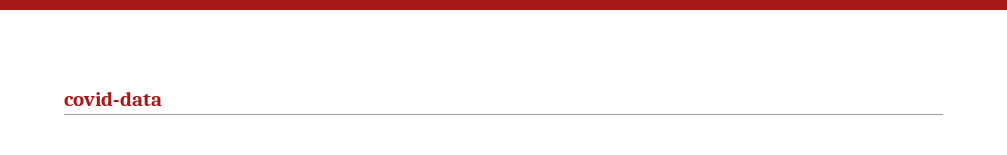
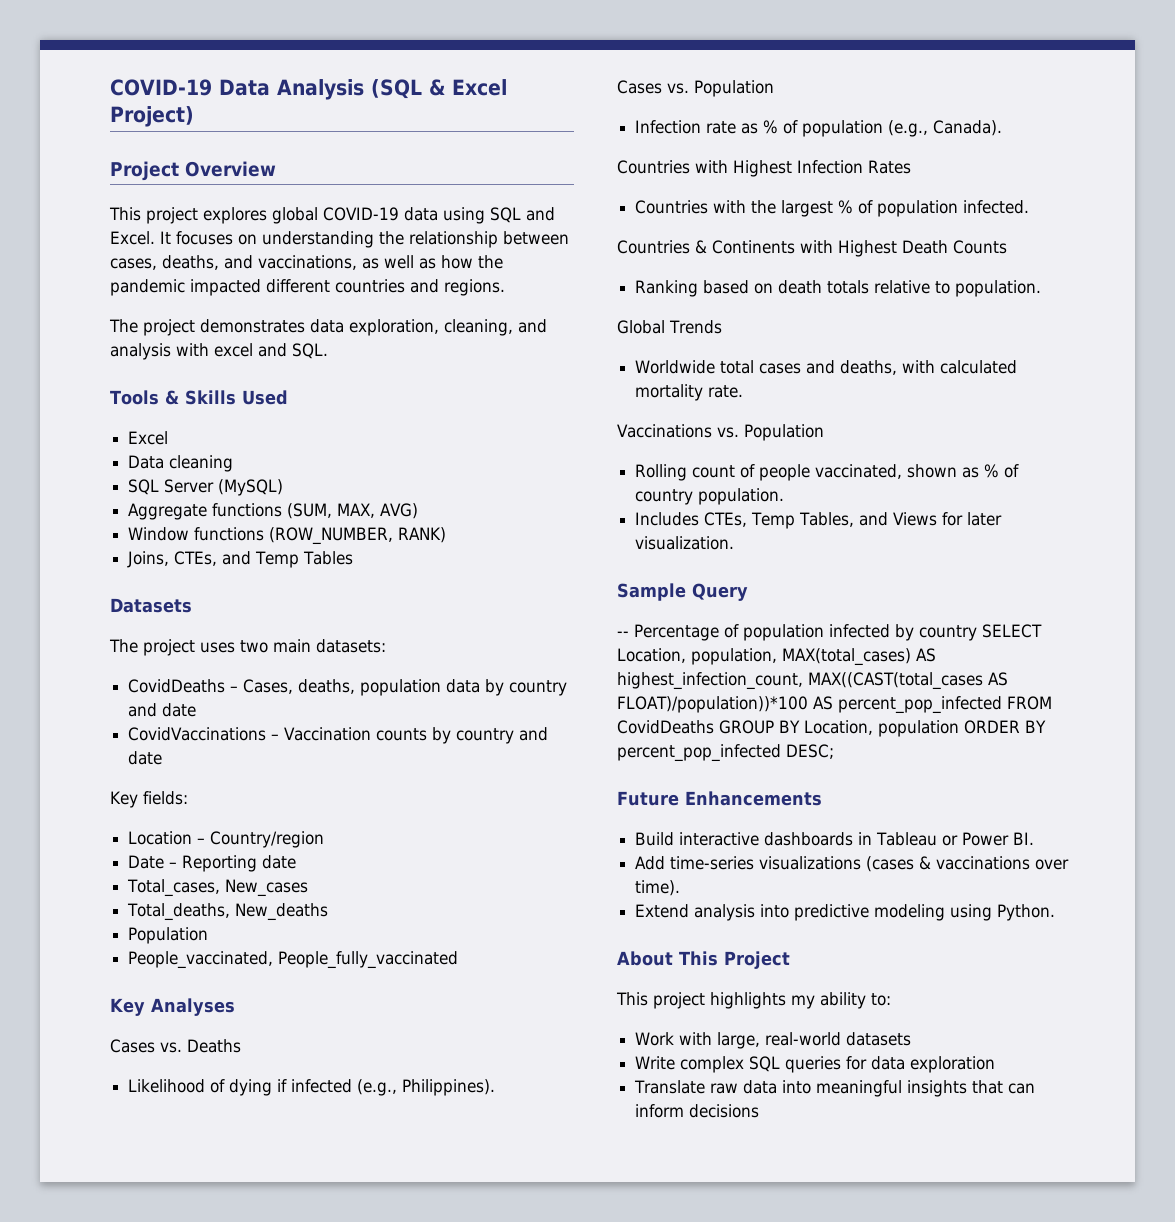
- covid-data
+ COVID-19 Data Analysis (SQL & Excel Project)
+ Project Overview
+ This project explores global COVID-19 data using SQL and Excel. It focuses on understanding the relationship between cases, deaths, and vaccinations, as well as how the pandemic impacted different countries and regions.
+ The project demonstrates data exploration, cleaning, and analysis with excel and SQL.
+ Tools & Skills Used
+ Excel
+ Data cleaning
+ SQL Server (MySQL)
+ Aggregate functions (SUM, MAX, AVG)
+ Window functions (ROW_NUMBER, RANK)
+ Joins, CTEs, and Temp Tables
+ Datasets
+ The project uses two main datasets:
+ CovidDeaths – Cases, deaths, population data by country and date
+ CovidVaccinations – Vaccination counts by country and date
+ Key fields:
+ Location – Country/region
+ Date – Reporting date
+ Total_cases, New_cases
+ Total_deaths, New_deaths
+ Population
+ People_vaccinated, People_fully_vaccinated
+ Key Analyses
+ Cases vs. Deaths
+ Likelihood of dying if infected (e.g., Philippines).
+ Cases vs. Population
+ Infection rate as % of population (e.g., Canada).
+ Countries with Highest Infection Rates
+ Countries with the largest % of population infected.
+ Countries & Continents with Highest Death Counts
+ Ranking based on death totals relative to population.
+ Global Trends
+ Worldwide total cases and deaths, with calculated mortality rate.
+ Vaccinations vs. Population
+ Rolling count of people vaccinated, shown as % of country population.
+ Includes CTEs, Temp Tables, and Views for later visualization.
+ Sample Query
+ -- Percentage of population infected by country SELECT Location, population, MAX(total_cases) AS highest_infection_count, MAX((CAST(total_cases AS FLOAT)/population))*100 AS percent_pop_infected FROM CovidDeaths GROUP BY Location, population ORDER BY percent_pop_infected DESC;
+ Future Enhancements
+ Build interactive dashboards in Tableau or Power BI.
+ Add time-series visualizations (cases & vaccinations over time).
+ Extend analysis into predictive modeling using Python.
+ About This Project
+ This project highlights my ability to:
+ Work with large, real-world datasets
+ Write complex SQL queries for data exploration
+ Translate raw data into meaningful insights that can inform decisions

